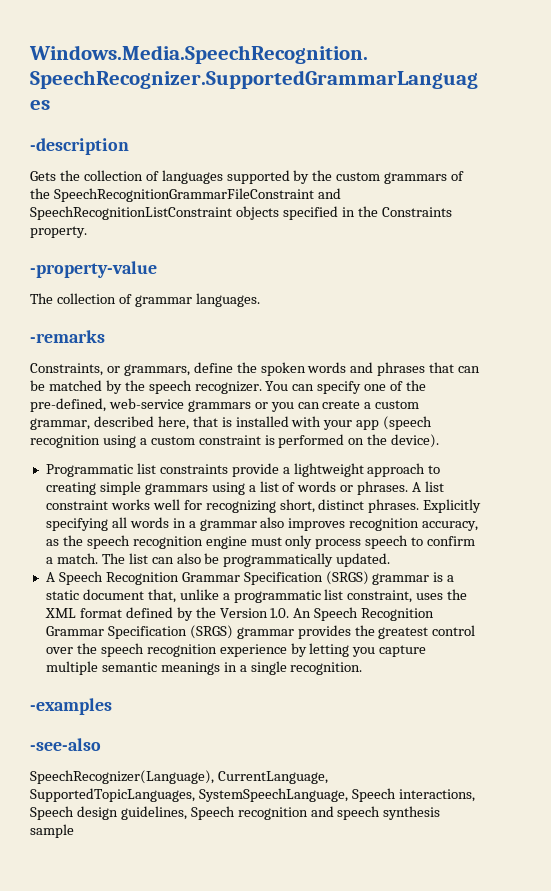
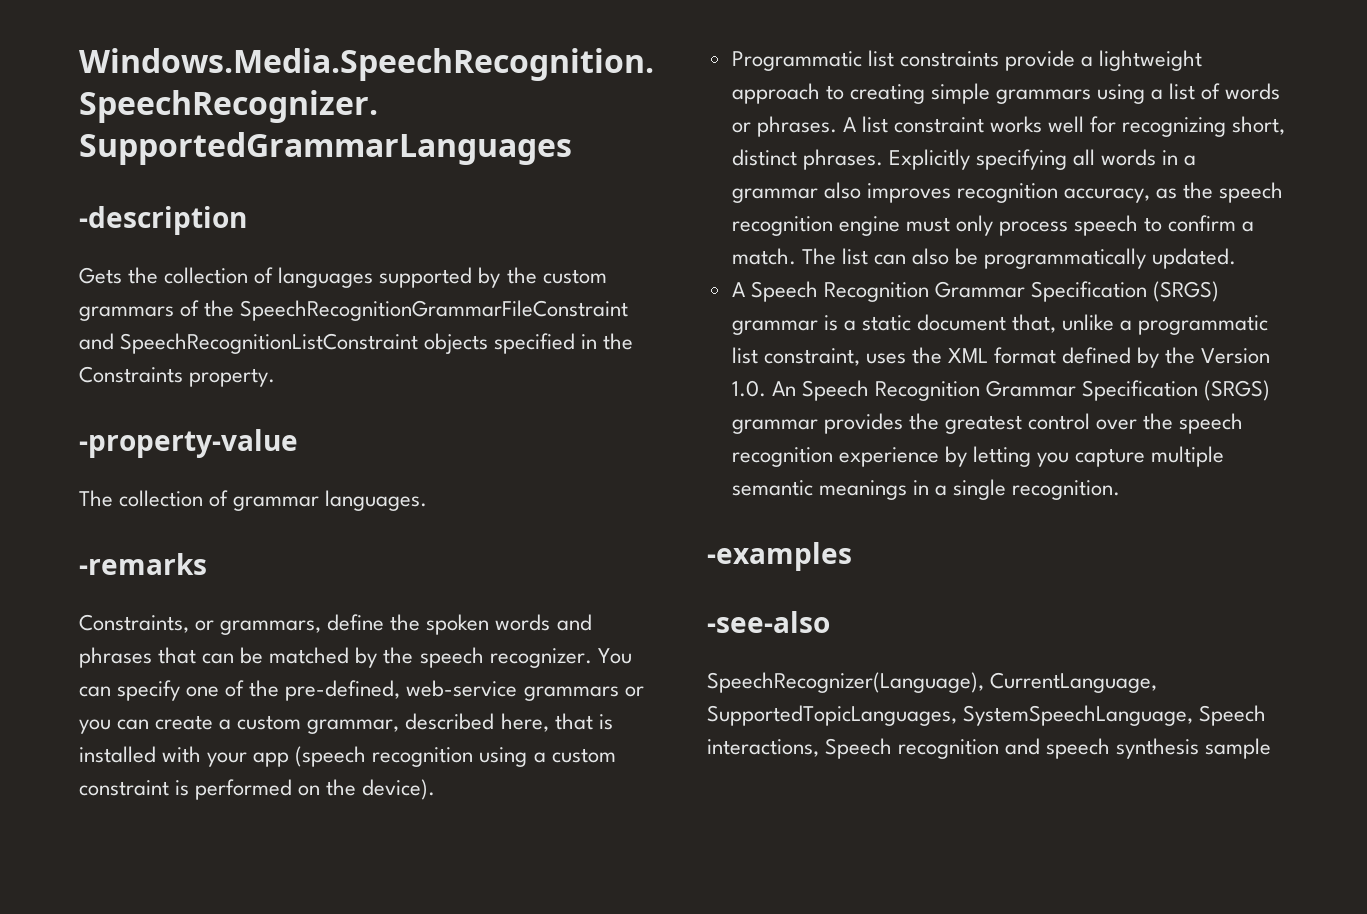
- SpeechRecognizer(Language), CurrentLanguage, SupportedTopicLanguages, SystemSpeechLanguage, Speech interactions, Speech design guidelines, Speech recognition and speech synthesis sample
+ SpeechRecognizer(Language), CurrentLanguage, SupportedTopicLanguages, SystemSpeechLanguage, Speech interactions, Speech recognition and speech synthesis sample

